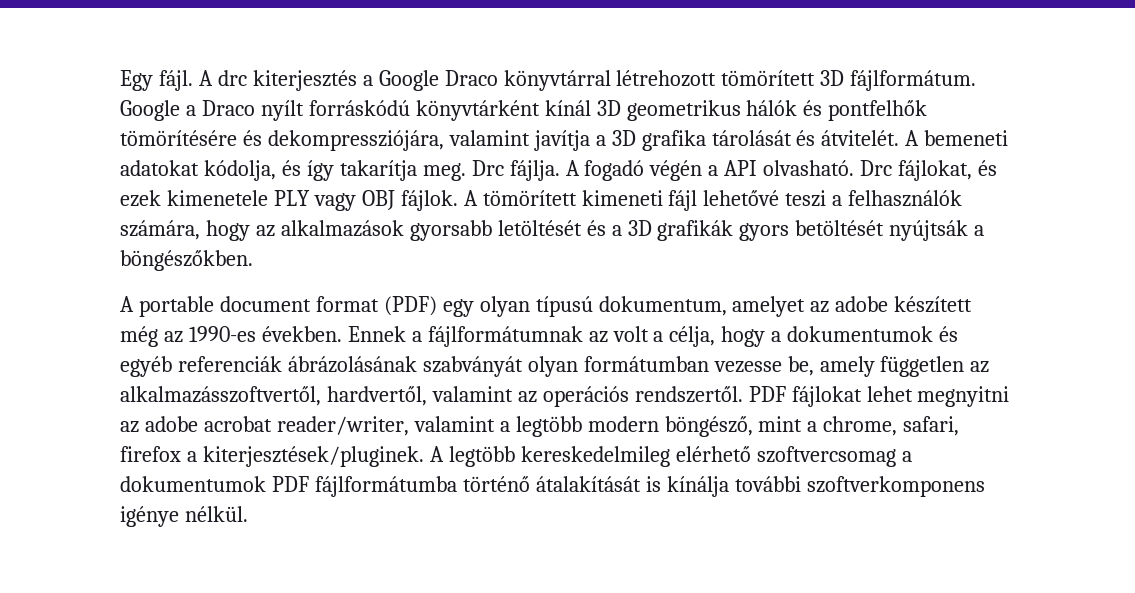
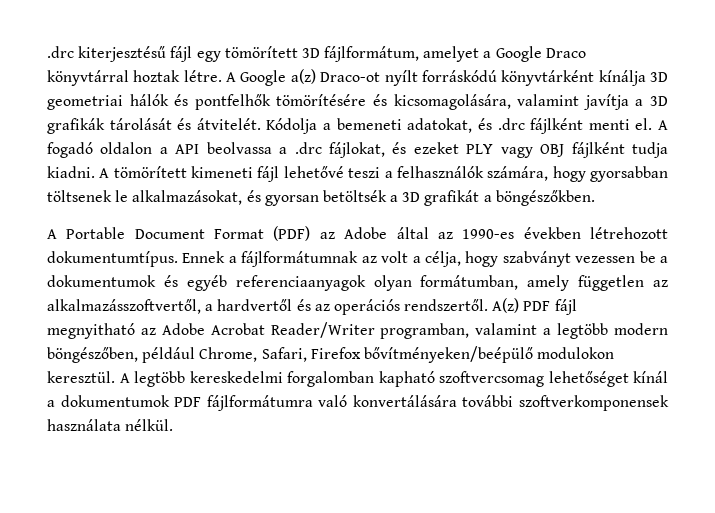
- Egy fájl. A drc kiterjesztés a Google Draco könyvtárral létrehozott tömörített 3D fájlformátum. Google a Draco nyílt forráskódú könyvtárként kínál 3D geometrikus hálók és pontfelhők tömörítésére és dekompressziójára, valamint javítja a 3D grafika tárolását és átvitelét.
+ .drc kiterjesztésű fájl egy tömörített 3D fájlformátum, amelyet a Google Draco könyvtárral hoztak létre. A Google a(z) Draco-ot nyílt forráskódú könyvtárként kínálja 3D geometriai hálók és pontfelhők tömörítésére és kicsomagolására, valamint javítja a 3D grafikák tárolását és átvitelét.
- A bemeneti adatokat kódolja, és így takarítja meg. Drc fájlja.
+ Kódolja a bemeneti adatokat, és .drc fájlként menti el.
- A fogadó végén a API olvasható. Drc fájlokat, és ezek kimenetele PLY vagy OBJ fájlok.
+ A fogadó oldalon a API beolvassa a .drc fájlokat, és ezeket PLY vagy OBJ fájlként tudja kiadni.
- A tömörített kimeneti fájl lehetővé teszi a felhasználók számára, hogy az alkalmazások gyorsabb letöltését és a 3D grafikák gyors betöltését nyújtsák a böngészőkben.
- A portable document format (PDF) egy olyan típusú dokumentum, amelyet az adobe készített még az 1990-es években.
+ A tömörített kimeneti fájl lehetővé teszi a felhasználók számára, hogy gyorsabban töltsenek le alkalmazásokat, és gyorsan betöltsék a 3D grafikát a böngészőkben.
+ A Portable Document Format (PDF) az Adobe által az 1990-es években létrehozott dokumentumtípus.
- Ennek a fájlformátumnak az volt a célja, hogy a dokumentumok és egyéb referenciák ábrázolásának szabványát olyan formátumban vezesse be, amely független az alkalmazásszoftvertől, hardvertől, valamint az operációs rendszertől. PDF fájlokat lehet megnyitni az adobe acrobat reader/writer, valamint a legtöbb modern böngésző, mint a chrome, safari, firefox a kiterjesztések/pluginek. A legtöbb kereskedelmileg elérhető szoftvercsomag a dokumentumok PDF fájlformátumba történő átalakítását is kínálja további szoftverkomponens igénye nélkül.
+ Ennek a fájlformátumnak az volt a célja, hogy szabványt vezessen be a dokumentumok és egyéb referenciaanyagok olyan formátumban, amely független az alkalmazásszoftvertől, a hardvertől és az operációs rendszertől. A(z) PDF fájl megnyitható az Adobe Acrobat Reader/Writer programban, valamint a legtöbb modern böngészőben, például Chrome, Safari, Firefox bővítményeken/beépülő modulokon keresztül. A legtöbb kereskedelmi forgalomban kapható szoftvercsomag lehetőséget kínál a dokumentumok PDF fájlformátumra való konvertálására további szoftverkomponensek használata nélkül.

